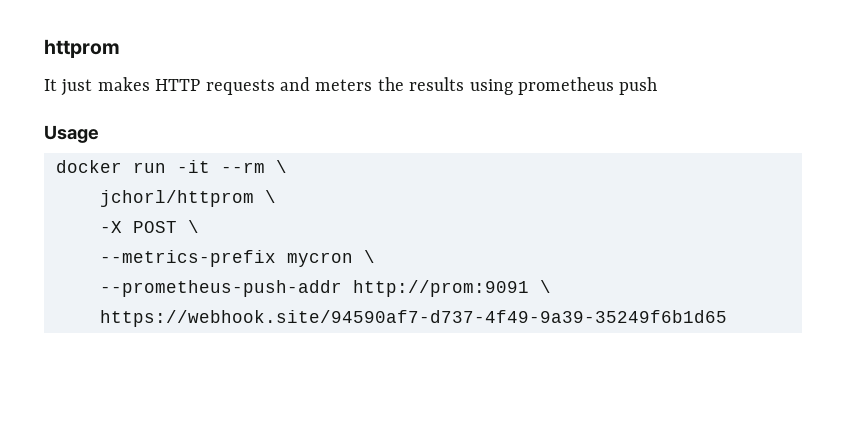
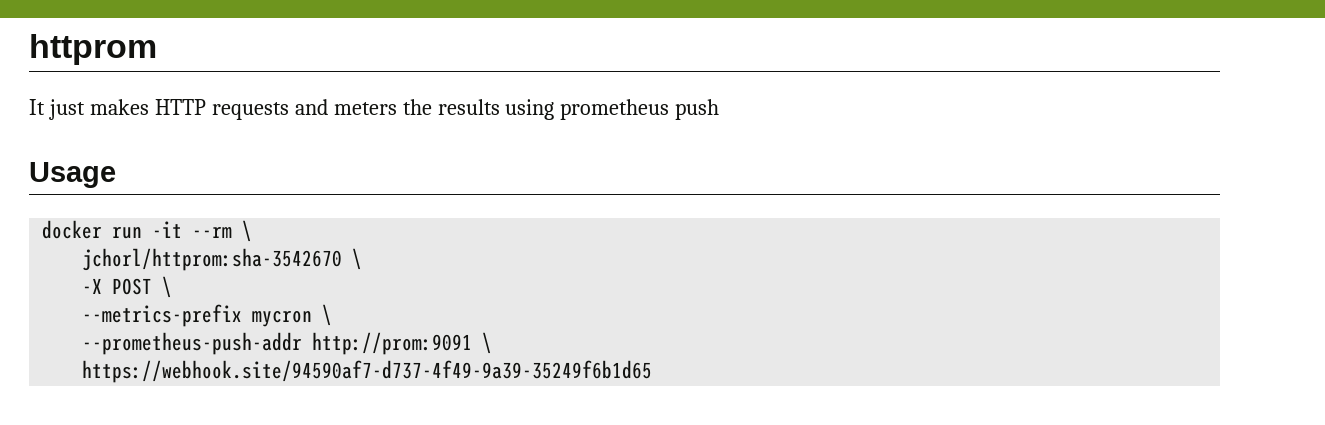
- jchorl/httprom \
+ jchorl/httprom:sha-3542670 \

